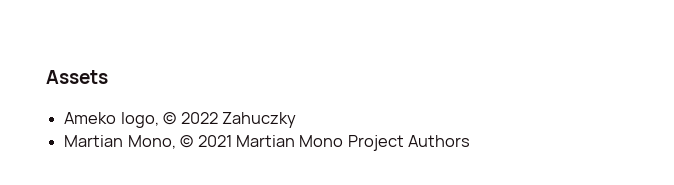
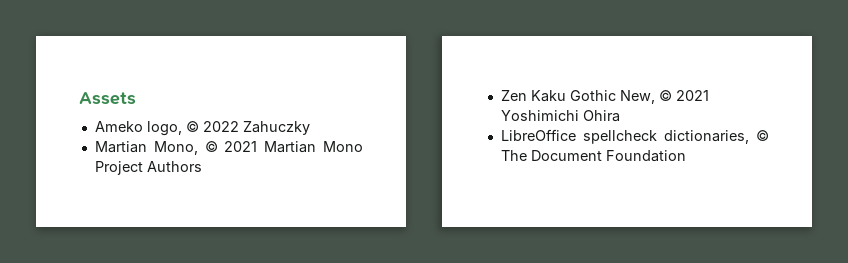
+ Zen Kaku Gothic New, © 2021 Yoshimichi Ohira
+ LibreOffice spellcheck dictionaries, © The Document Foundation

